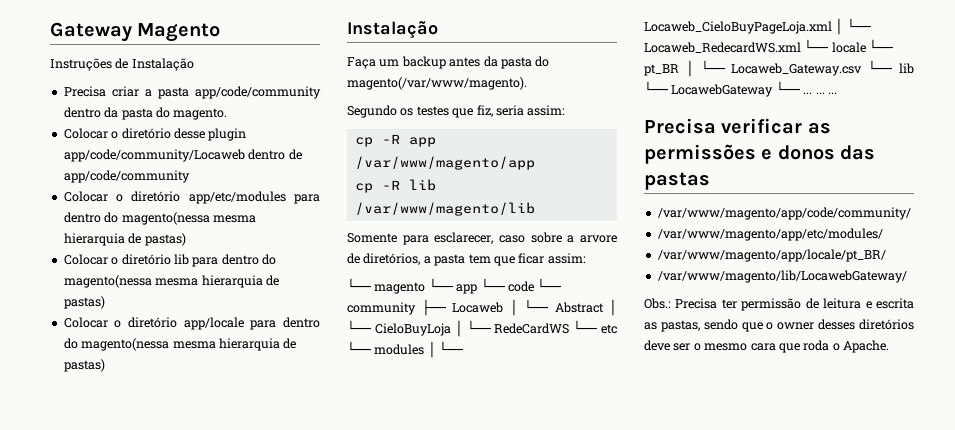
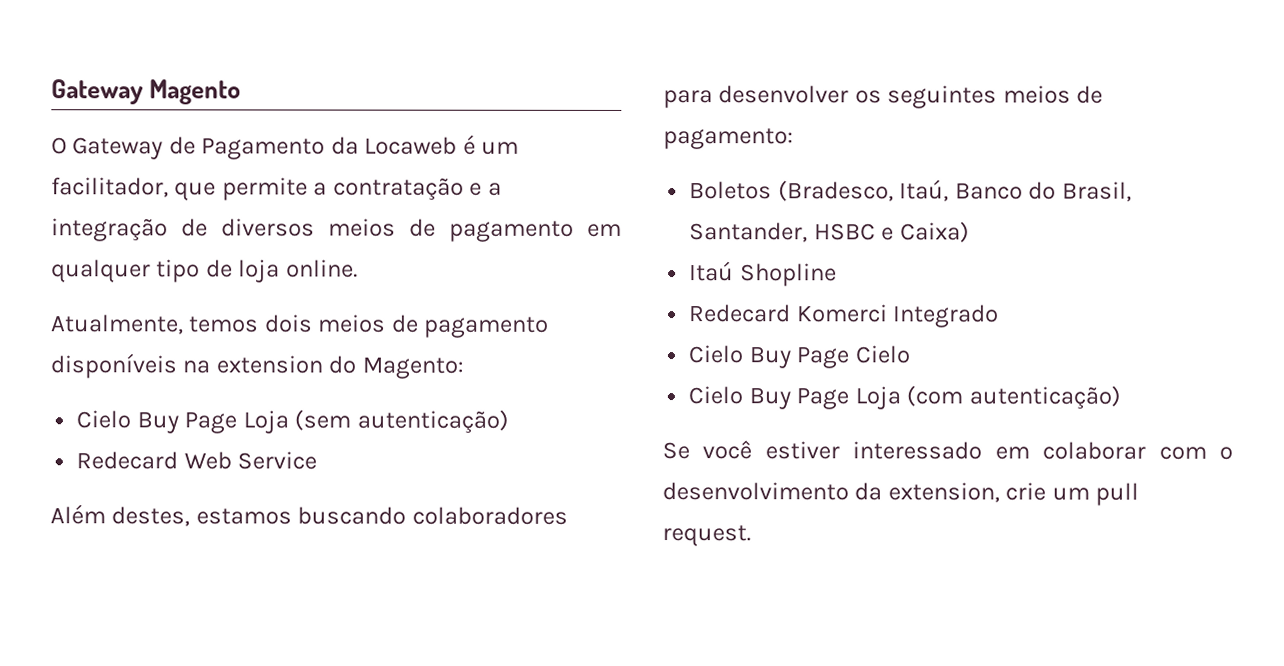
- Instruções de Instalação
- Precisa criar a pasta app/code/community dentro da pasta do magento.
- Colocar o diretório desse plugin app/code/community/Locaweb dentro de app/code/community
- Colocar o diretório app/etc/modules para dentro do magento(nessa mesma hierarquia de pastas)
- Colocar o diretório lib para dentro do magento(nessa mesma hierarquia de pastas)
- Colocar o diretório app/locale para dentro do magento(nessa mesma hierarquia de pastas)
- Instalação
- Faça um backup antes da pasta do magento(/var/www/magento).
- Segundo os testes que fiz, seria assim:
- cp -R app /var/www/magento/app
- cp -R lib /var/www/magento/lib
- Somente para esclarecer, caso sobre a arvore de diretórios, a pasta tem que ficar assim:
- └── magento └── app └── code └── community ├── Locaweb │ └── Abstract │ └── CieloBuyLoja │ └── RedeCardWS └── etc └── modules │ └── Locaweb_CieloBuyPageLoja.xml │ └── Locaweb_RedecardWS.xml └── locale └── pt_BR │ └── Locaweb_Gateway.csv └── lib └── LocawebGateway └── ... ... ...
- Precisa verificar as permissões e donos das pastas
- /var/www/magento/app/code/community/
- /var/www/magento/app/etc/modules/
- /var/www/magento/app/locale/pt_BR/
- /var/www/magento/lib/LocawebGateway/
- Obs.: Precisa ter permissão de leitura e escrita as pastas, sendo que o owner desses diretórios deve ser o mesmo cara que roda o Apache.
+ O Gateway de Pagamento da Locaweb é um facilitador, que permite a contratação e a integração de diversos meios de pagamento em qualquer tipo de loja online.
+ Atualmente, temos dois meios de pagamento disponíveis na extension do Magento:
+ Cielo Buy Page Loja (sem autenticação)
+ Redecard Web Service
+ Além destes, estamos buscando colaboradores para desenvolver os seguintes meios de pagamento:
+ Boletos (Bradesco, Itaú, Banco do Brasil, Santander, HSBC e Caixa)
+ Itaú Shopline
+ Redecard Komerci Integrado
+ Cielo Buy Page Cielo
+ Cielo Buy Page Loja (com autenticação)
+ Se você estiver interessado em colaborar com o desenvolvimento da extension, crie um pull request.

